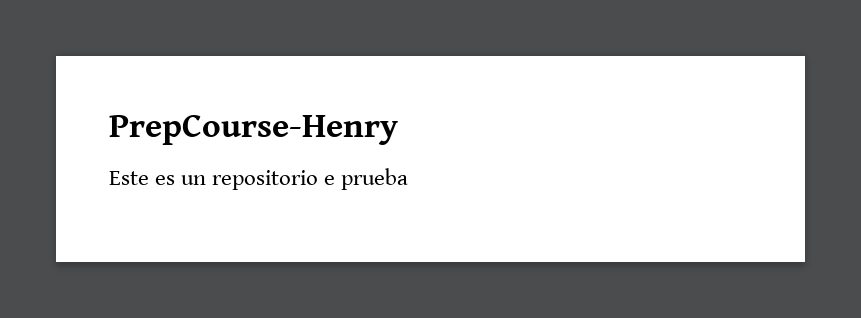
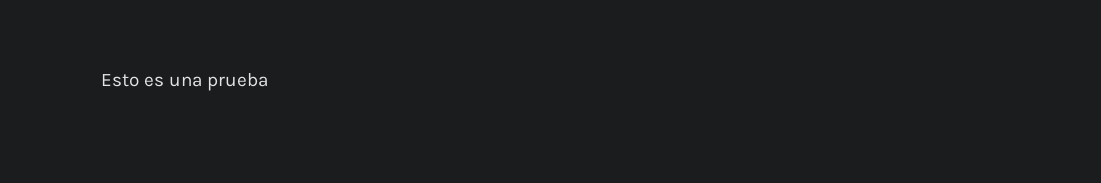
- PrepCourse-Henry
- Este es un repositorio e prueba
+ Esto es una prueba

